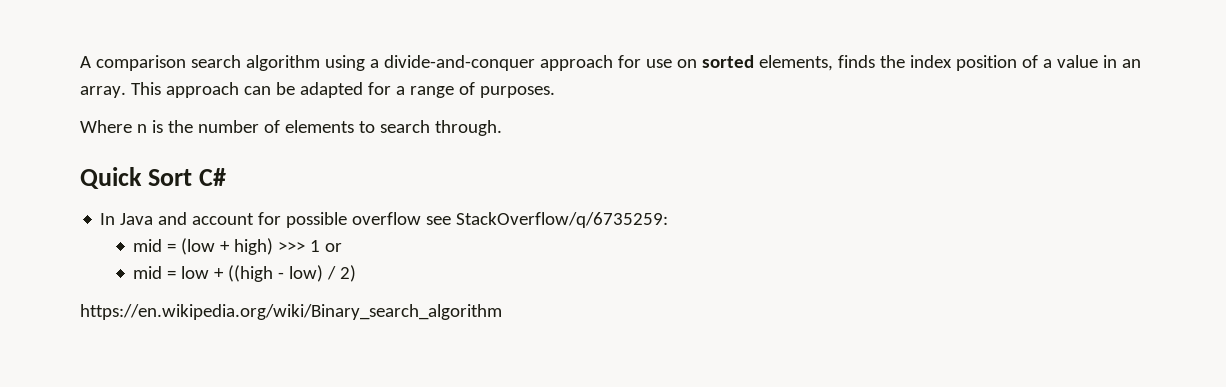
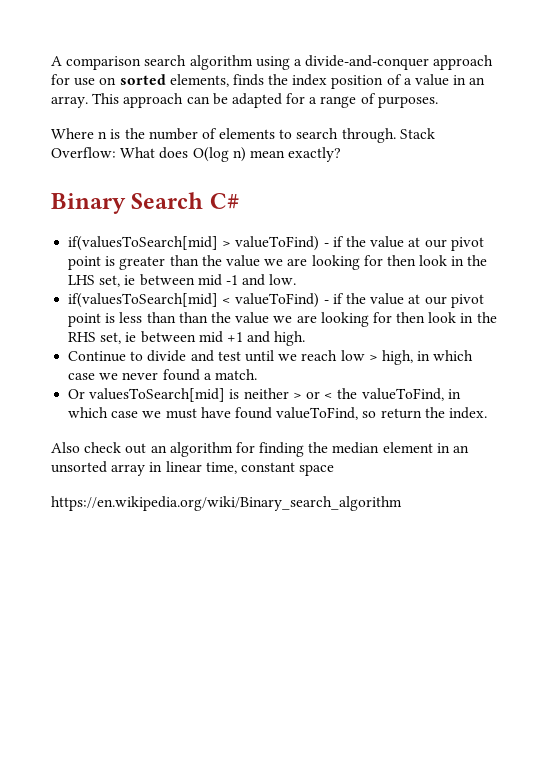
- Where n is the number of elements to search through.
- Quick Sort C#
- In Java and account for possible overflow see StackOverflow/q/6735259:
- mid = (low + high) >>> 1 or
- mid = low + ((high - low) / 2)
+ Where n is the number of elements to search through. Stack Overflow: What does O(log n) mean exactly?
+ Binary Search C#
+ if(valuesToSearch[mid] > valueToFind) - if the value at our pivot point is greater than the value we are looking for then look in the LHS set, ie between mid -1 and low.
+ if(valuesToSearch[mid] < valueToFind) - if the value at our pivot point is less than than the value we are looking for then look in the RHS set, ie between mid +1 and high.
+ Continue to divide and test until we reach low > high, in which case we never found a match.
+ Or valuesToSearch[mid] is neither > or < the valueToFind, in which case we must have found valueToFind, so return the index.
+ Also check out an algorithm for finding the median element in an unsorted array in linear time, constant space

